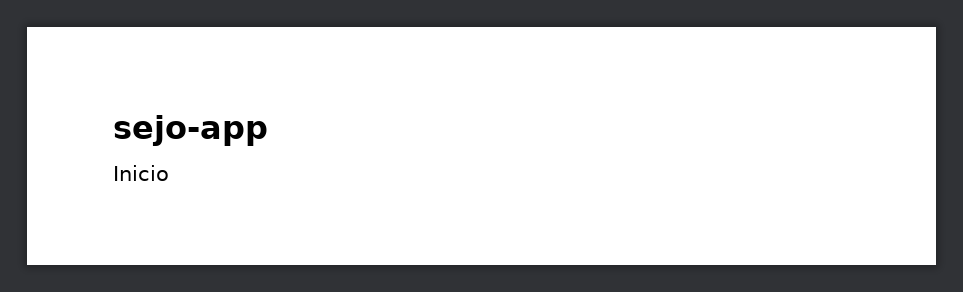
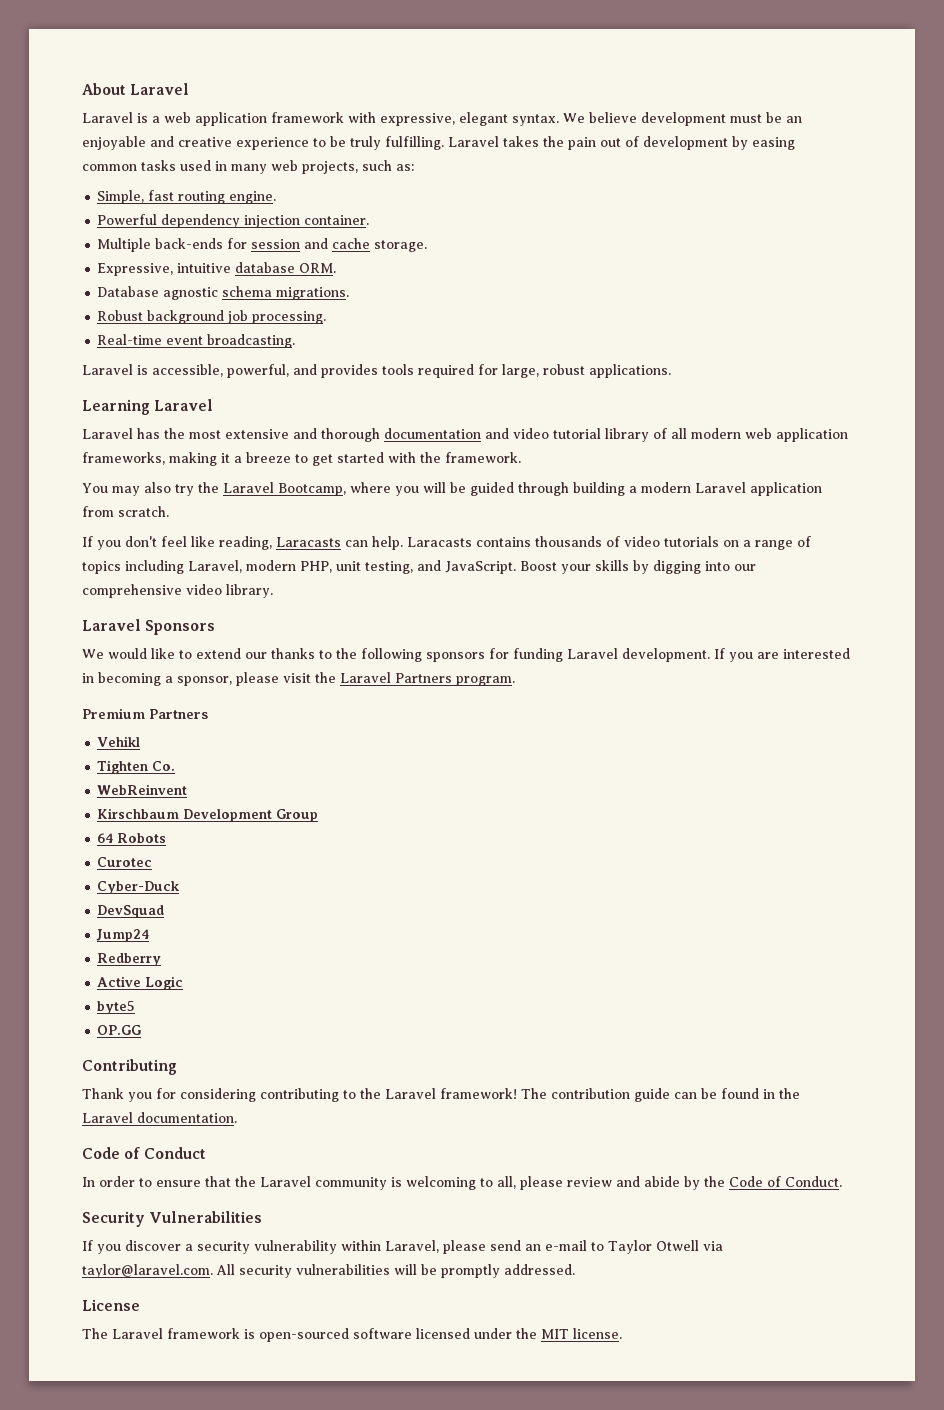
- sejo-app
- Inicio
+ About Laravel
+ Laravel is a web application framework with expressive, elegant syntax. We believe development must be an enjoyable and creative experience to be truly fulfilling. Laravel takes the pain out of development by easing common tasks used in many web projects, such as:
+ Simple, fast routing engine.
+ Powerful dependency injection container.
+ Multiple back-ends for session and cache storage.
+ Expressive, intuitive database ORM.
+ Database agnostic schema migrations.
+ Robust background job processing.
+ Real-time event broadcasting.
+ Laravel is accessible, powerful, and provides tools required for large, robust applications.
+ Learning Laravel
+ Laravel has the most extensive and thorough documentation and video tutorial library of all modern web application frameworks, making it a breeze to get started with the framework.
+ You may also try the Laravel Bootcamp, where you will be guided through building a modern Laravel application from scratch.
+ If you don't feel like reading, Laracasts can help. Laracasts contains thousands of video tutorials on a range of topics including Laravel, modern PHP, unit testing, and JavaScript. Boost your skills by digging into our comprehensive video library.
+ Laravel Sponsors
+ We would like to extend our thanks to the following sponsors for funding Laravel development. If you are interested in becoming a sponsor, please visit the Laravel Partners program.
+ Premium Partners
+ Vehikl
+ Tighten Co.
+ WebReinvent
+ Kirschbaum Development Group
+ 64 Robots
+ Curotec
+ Cyber-Duck
+ DevSquad
+ Jump24
+ Redberry
+ Active Logic
+ byte5
+ OP.GG
+ Contributing
+ Thank you for considering contributing to the Laravel framework! The contribution guide can be found in the Laravel documentation.
+ Code of Conduct
+ In order to ensure that the Laravel community is welcoming to all, please review and abide by the Code of Conduct.
+ Security Vulnerabilities
+ If you discover a security vulnerability within Laravel, please send an e-mail to Taylor Otwell via taylor@laravel.com. All security vulnerabilities will be promptly addressed.
+ License
+ The Laravel framework is open-sourced software licensed under the MIT license.

